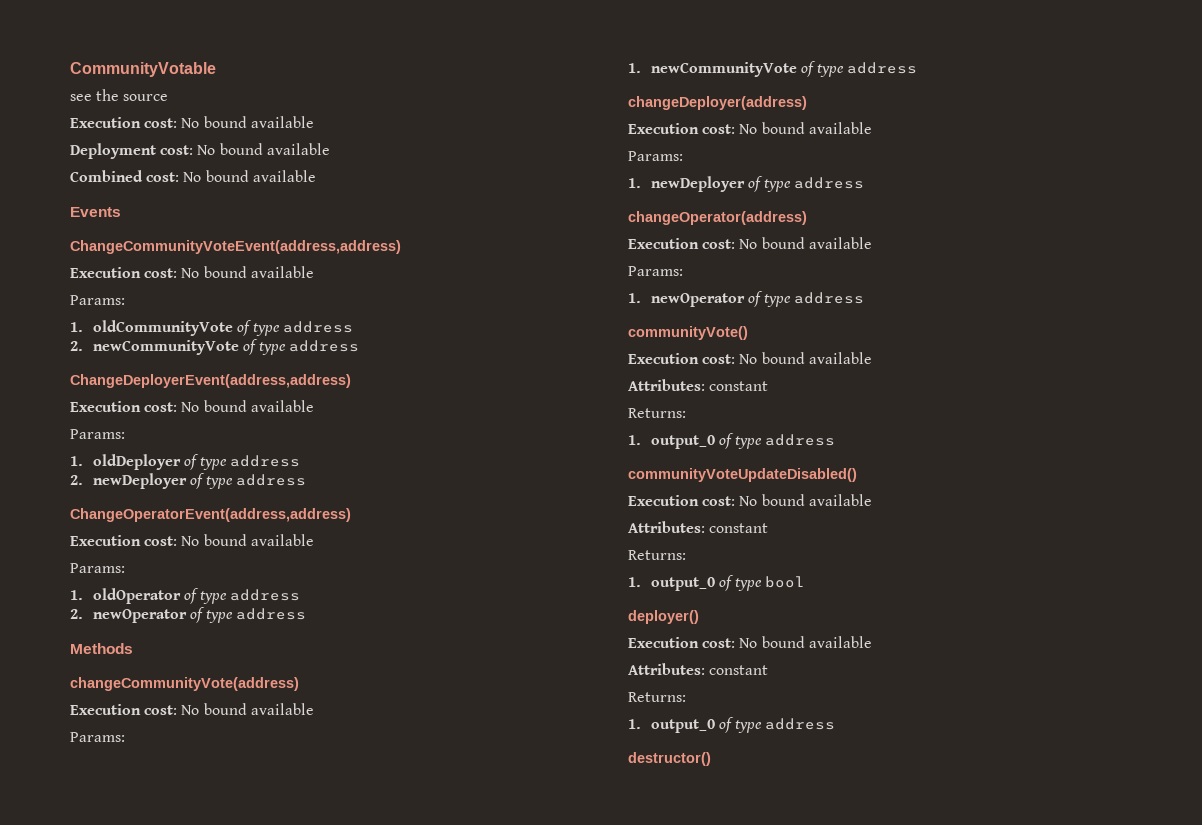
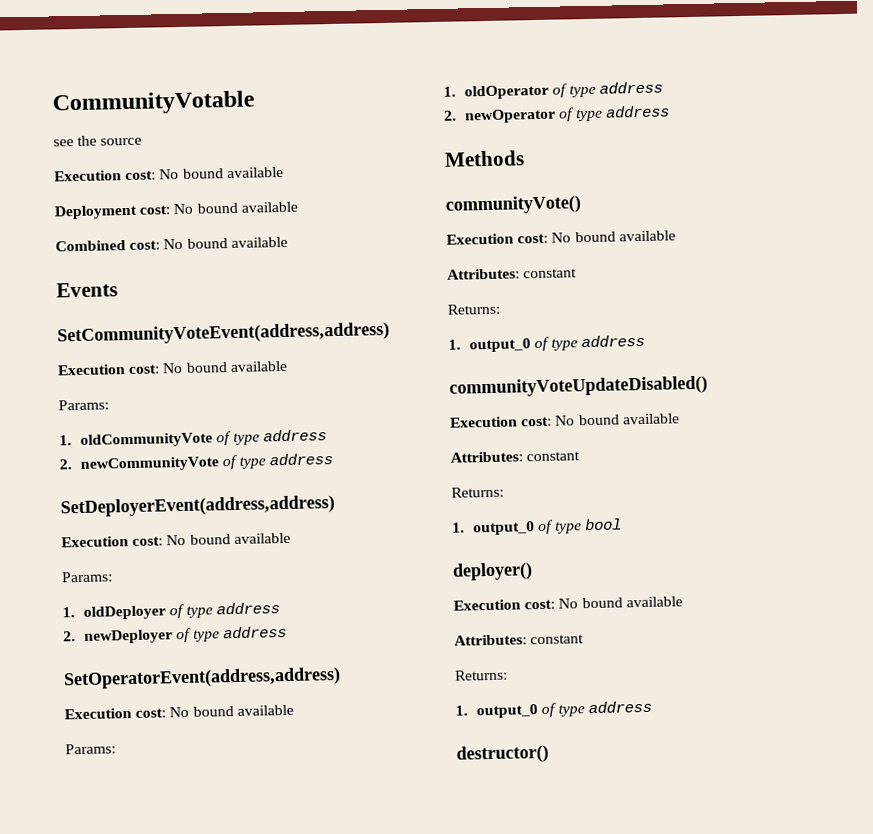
- ChangeCommunityVoteEvent(address,address)
+ SetCommunityVoteEvent(address,address)
- ChangeDeployerEvent(address,address)
+ SetDeployerEvent(address,address)
- ChangeOperatorEvent(address,address)
+ SetOperatorEvent(address,address)
- changeCommunityVote(address)
- Execution cost: No bound available
- Params:
- 1. newCommunityVote of type address
- changeDeployer(address)
- Execution cost: No bound available
- Params:
- 1. newDeployer of type address
- changeOperator(address)
- Execution cost: No bound available
- Params:
- 1. newOperator of type address

